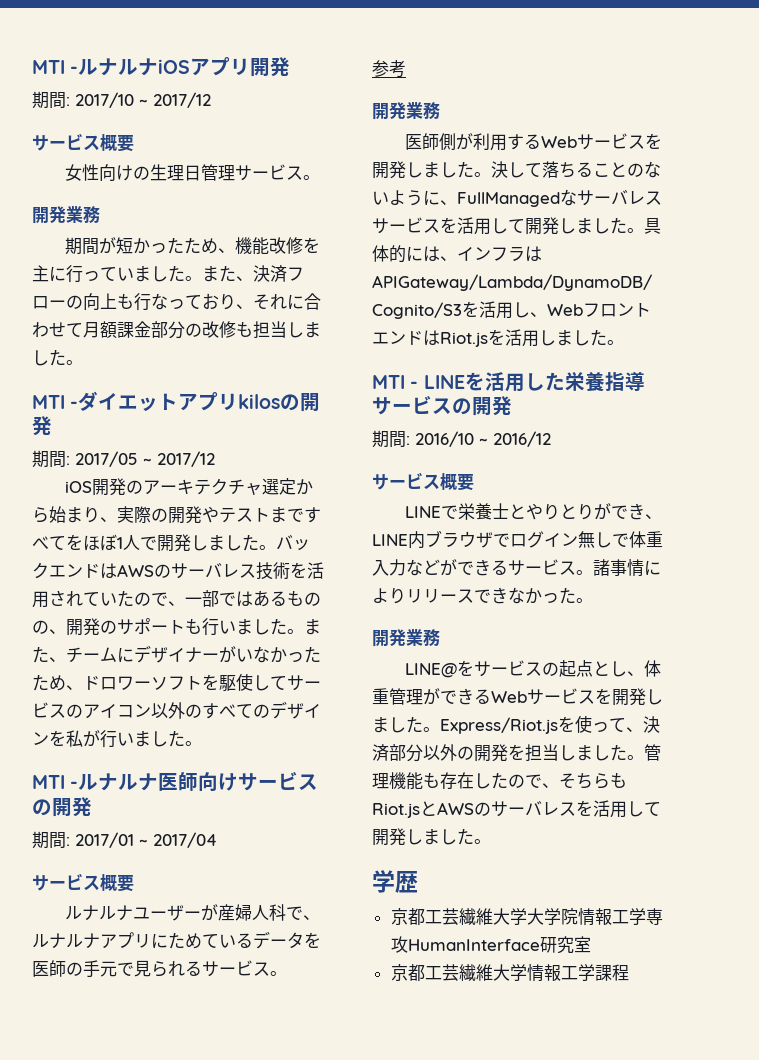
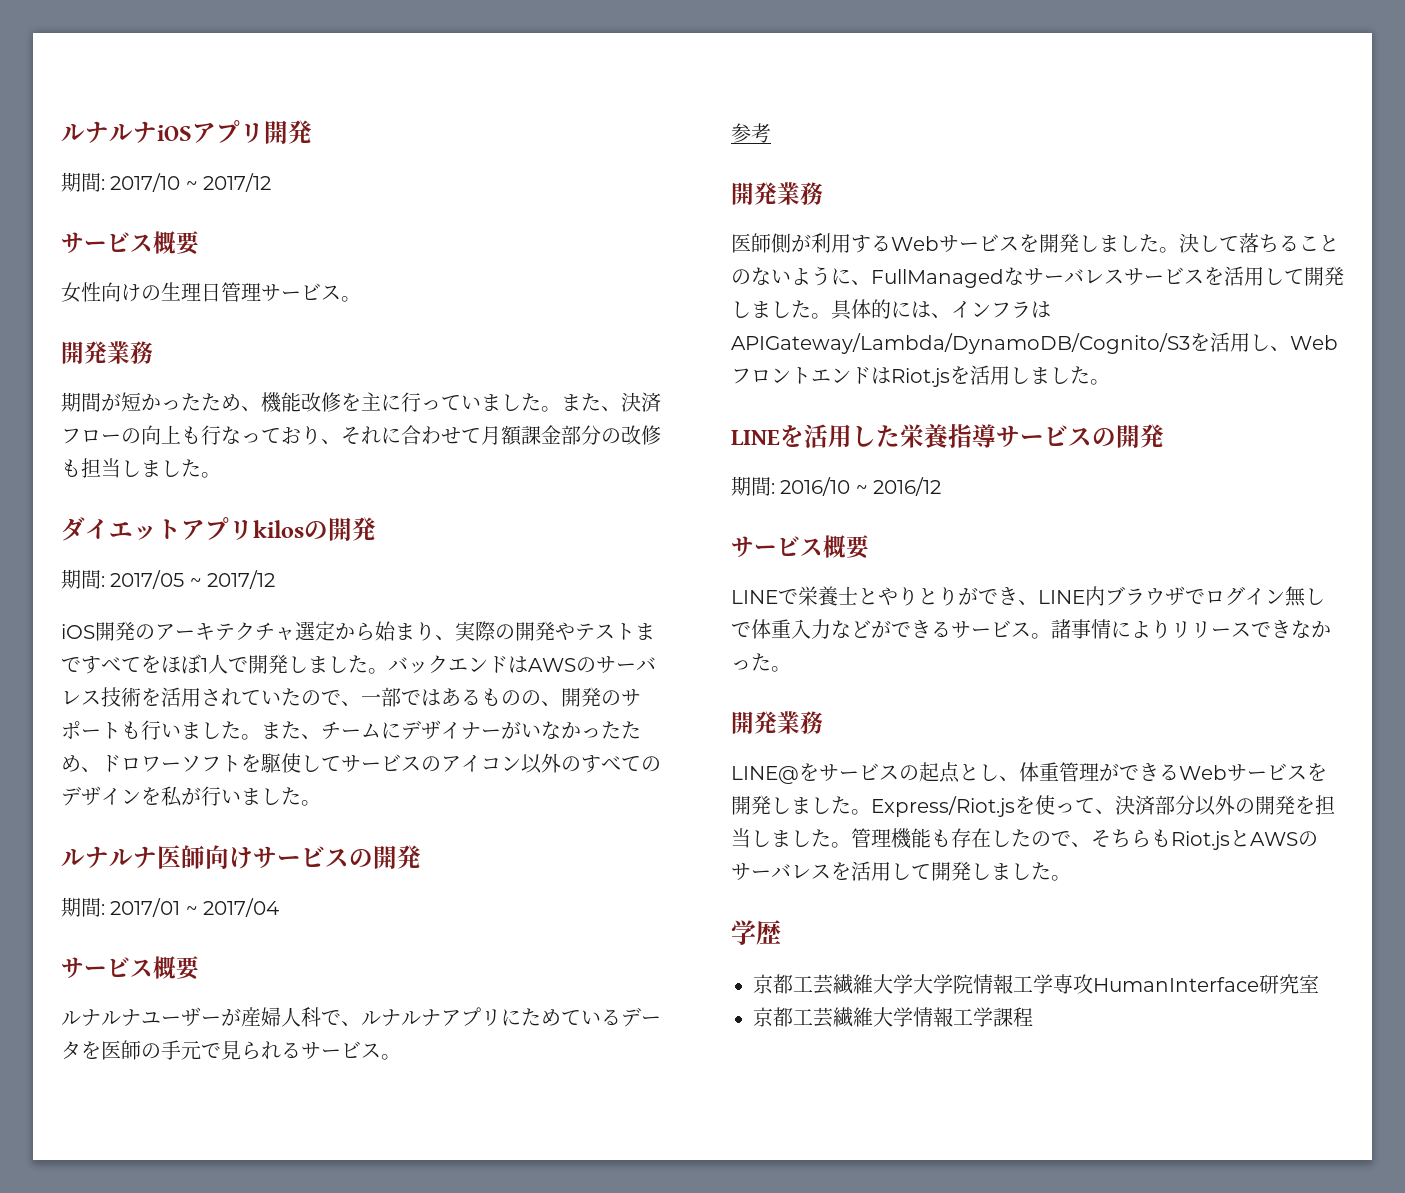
- MTI -ルナルナiOSアプリ開発
+ ルナルナiOSアプリ開発
- MTI -ダイエットアプリkilosの開発
+ ダイエットアプリkilosの開発
- MTI -ルナルナ医師向けサービスの開発
+ ルナルナ医師向けサービスの開発
- MTI - LINEを活用した栄養指導サービスの開発
+ LINEを活用した栄養指導サービスの開発

